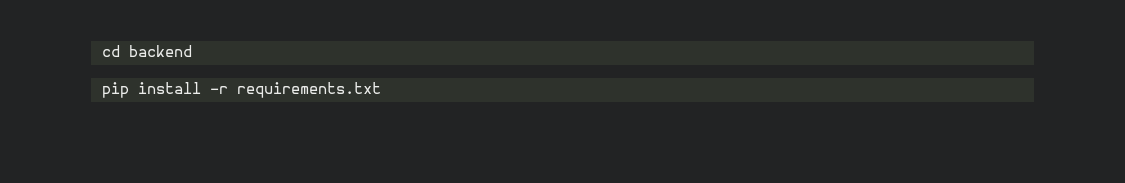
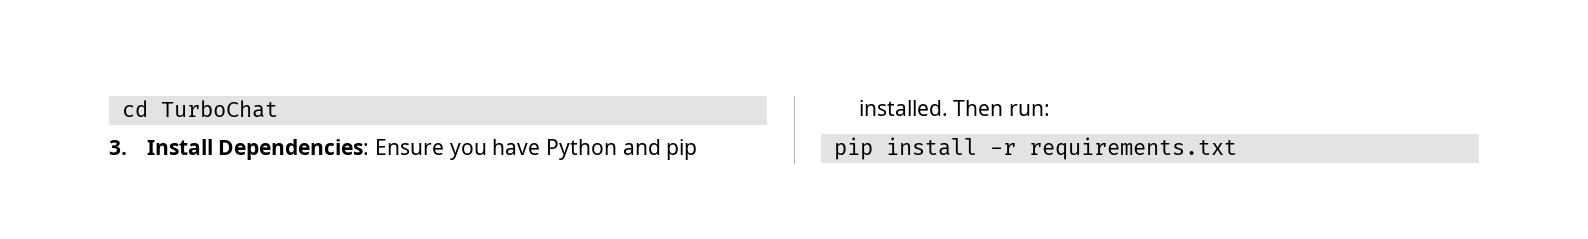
- cd backend
+ cd TurboChat
+ 3. Install Dependencies: Ensure you have Python and pip installed. Then run:

